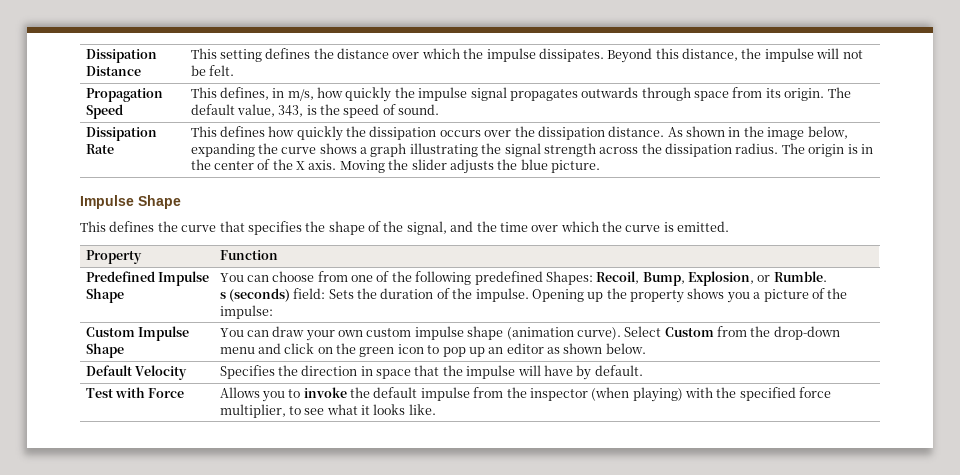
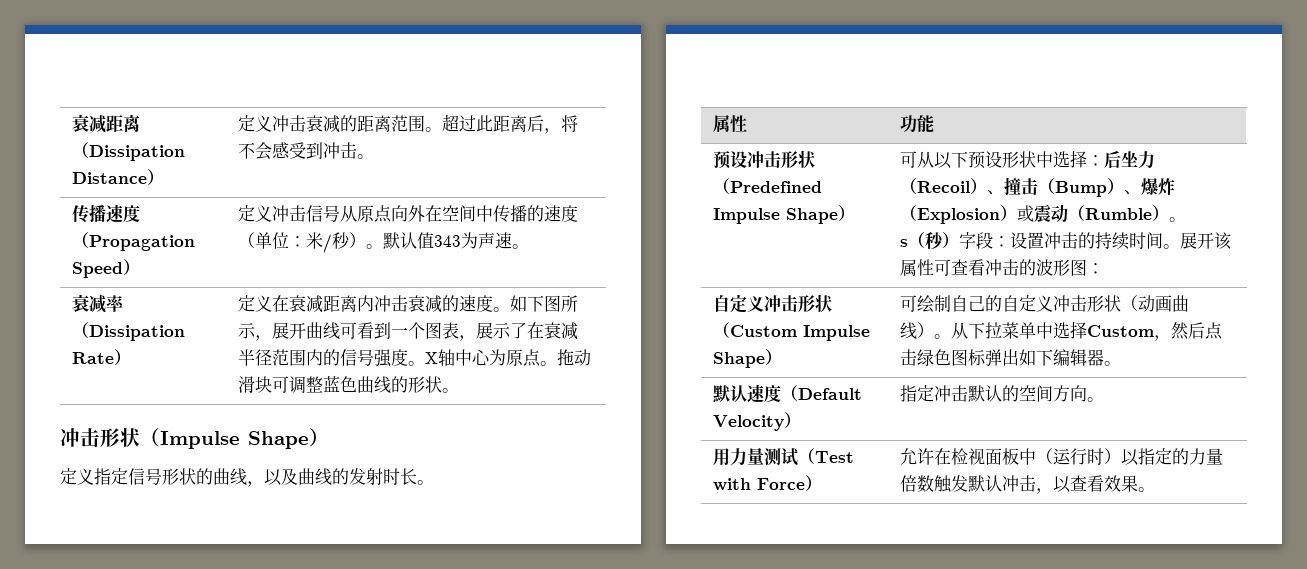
- Dissipation Distance | This setting defines the distance over which the impulse dissipates. Beyond this distance, the impulse will not be felt.
- Propagation Speed | This defines, in m/s, how quickly the impulse signal propagates outwards through space from its origin. The default value, 343, is the speed of sound.
- Dissipation Rate | This defines how quickly the dissipation occurs over the dissipation distance. As shown in the image below, expanding the curve shows a graph illustrating the signal strength across the dissipation radius. The origin is in the center of the X axis. Moving the slider adjusts the blue picture.
- Impulse Shape
- This defines the curve that specifies the shape of the signal, and the time over which the curve is emitted.
- Property | Function
- Predefined Impulse Shape | You can choose from one of the following predefined Shapes: Recoil, Bump, Explosion, or Rumble.
- s (seconds) field: Sets the duration of the impulse. Opening up the property shows you a picture of the impulse:
- Custom Impulse Shape | You can draw your own custom impulse shape (animation curve). Select Custom from the drop-down menu and click on the green icon to pop up an editor as shown below.
- Default Velocity | Specifies the direction in space that the impulse will have by default.
- Test with Force | Allows you to invoke the default impulse from the inspector (when playing) with the specified force multiplier, to see what it looks like.
+ 衰减距离（Dissipation Distance） | 定义冲击衰减的距离范围。超过此距离后，将不会感受到冲击。
+ 传播速度（Propagation Speed） | 定义冲击信号从原点向外在空间中传播的速度（单位：米/秒）。默认值343为声速。
+ 衰减率（Dissipation Rate） | 定义在衰减距离内冲击衰减的速度。如下图所示，展开曲线可看到一个图表，展示了在衰减半径范围内的信号强度。X轴中心为原点。拖动滑块可调整蓝色曲线的形状。
+ 冲击形状（Impulse Shape）
+ 定义指定信号形状的曲线，以及曲线的发射时长。
+ 属性 | 功能
+ 预设冲击形状（Predefined Impulse Shape） | 可从以下预设形状中选择：后坐力（Recoil）、撞击（Bump）、爆炸（Explosion）或震动（Rumble）。
+ s（秒）字段：设置冲击的持续时间。展开该属性可查看冲击的波形图：
+ 自定义冲击形状（Custom Impulse Shape） | 可绘制自己的自定义冲击形状（动画曲线）。从下拉菜单中选择Custom，然后点击绿色图标弹出如下编辑器。
+ 默认速度（Default Velocity） | 指定冲击默认的空间方向。
+ 用力量测试（Test with Force） | 允许在检视面板中（运行时）以指定的力量倍数触发默认冲击，以查看效果。

